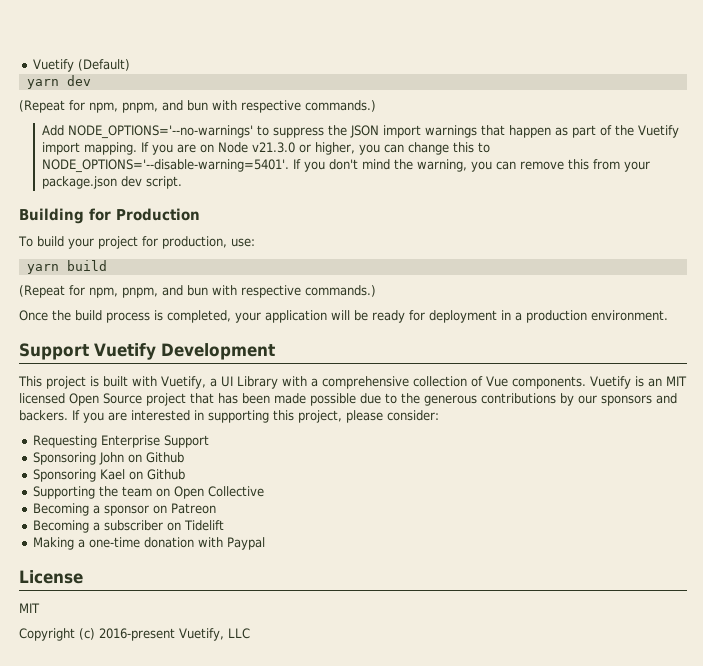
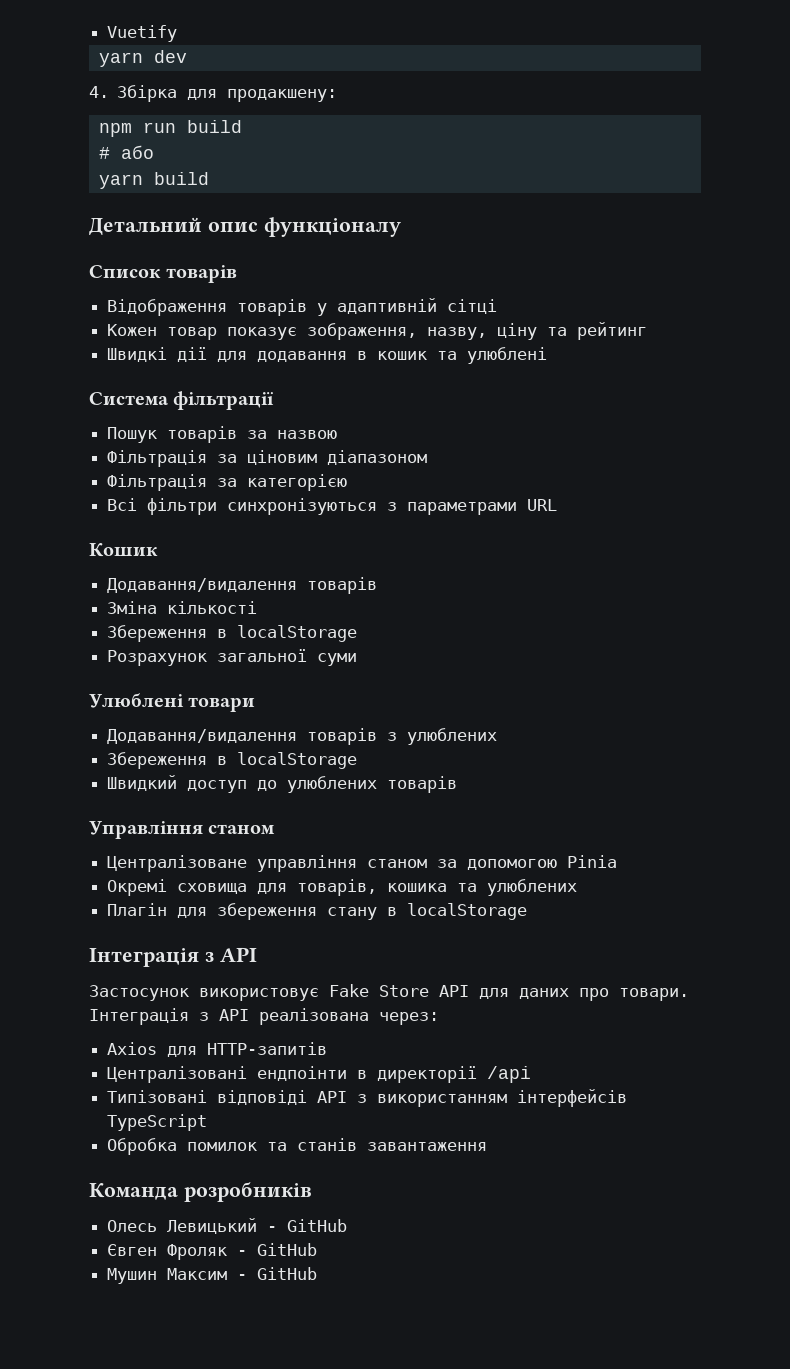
- Vuetify (Default)
+ Vuetify
  yarn dev
- (Repeat for npm, pnpm, and bun with respective commands.)
- Add NODE_OPTIONS='--no-warnings' to suppress the JSON import warnings that happen as part of the Vuetify import mapping. If you are on Node v21.3.0 or higher, you can change this to NODE_OPTIONS='--disable-warning=5401'. If you don't mind the warning, you can remove this from your package.json dev script.
- Building for Production
- To build your project for production, use:
+ 4. Збірка для продакшену:
+ npm run build
+ # або
  yarn build
- (Repeat for npm, pnpm, and bun with respective commands.)
- Once the build process is completed, your application will be ready for deployment in a production environment.
- Support Vuetify Development
- This project is built with Vuetify, a UI Library with a comprehensive collection of Vue components. Vuetify is an MIT licensed Open Source project that has been made possible due to the generous contributions by our sponsors and backers. If you are interested in supporting this project, please consider:
- Requesting Enterprise Support
- Sponsoring John on Github
- Sponsoring Kael on Github
- Supporting the team on Open Collective
- Becoming a sponsor on Patreon
- Becoming a subscriber on Tidelift
- Making a one-time donation with Paypal
- License
- MIT
- Copyright (c) 2016-present Vuetify, LLC
+ Детальний опис функціоналу
+ Список товарів
+ Відображення товарів у адаптивній сітці
+ Кожен товар показує зображення, назву, ціну та рейтинг
+ Швидкі дії для додавання в кошик та улюблені
+ Система фільтрації
+ Пошук товарів за назвою
+ Фільтрація за ціновим діапазоном
+ Фільтрація за категорією
+ Всі фільтри синхронізуються з параметрами URL
+ Кошик
+ Додавання/видалення товарів
+ Зміна кількості
+ Збереження в localStorage
+ Розрахунок загальної суми
+ Улюблені товари
+ Додавання/видалення товарів з улюблених
+ Збереження в localStorage
+ Швидкий доступ до улюблених товарів
+ Управління станом
+ Централізоване управління станом за допомогою Pinia
+ Окремі сховища для товарів, кошика та улюблених
+ Плагін для збереження стану в localStorage
+ Інтеграція з API
+ Застосунок використовує Fake Store API для даних про товари. Інтеграція з API реалізована через:
+ Axios для HTTP-запитів
+ Централізовані ендпоінти в директорії /api
+ Типізовані відповіді API з використанням інтерфейсів TypeScript
+ Обробка помилок та станів завантаження
+ Команда розробників
+ Олесь Левицький - GitHub
+ Євген Фроляк - GitHub
+ Мушин Максим - GitHub

